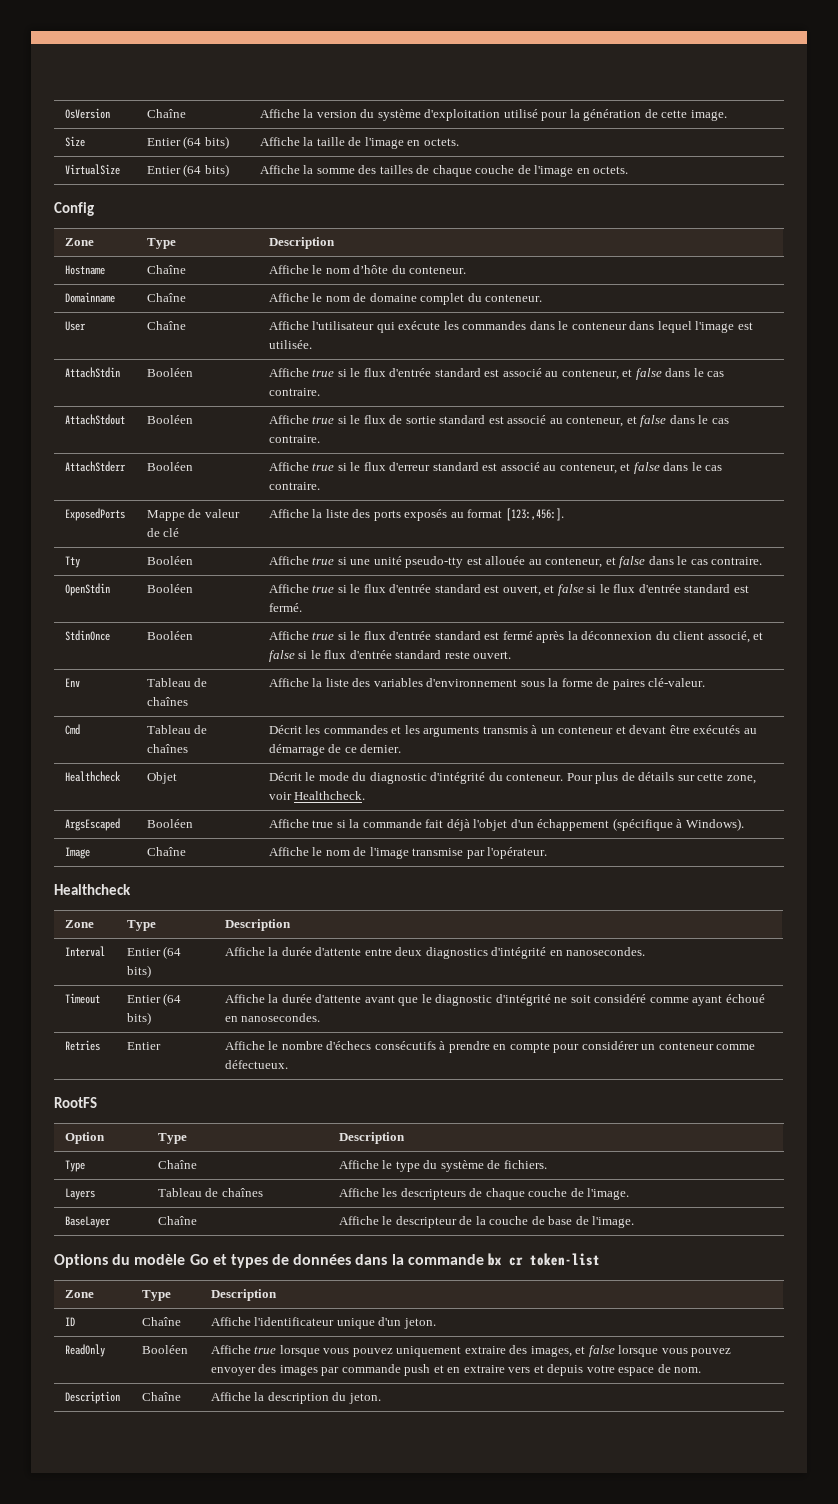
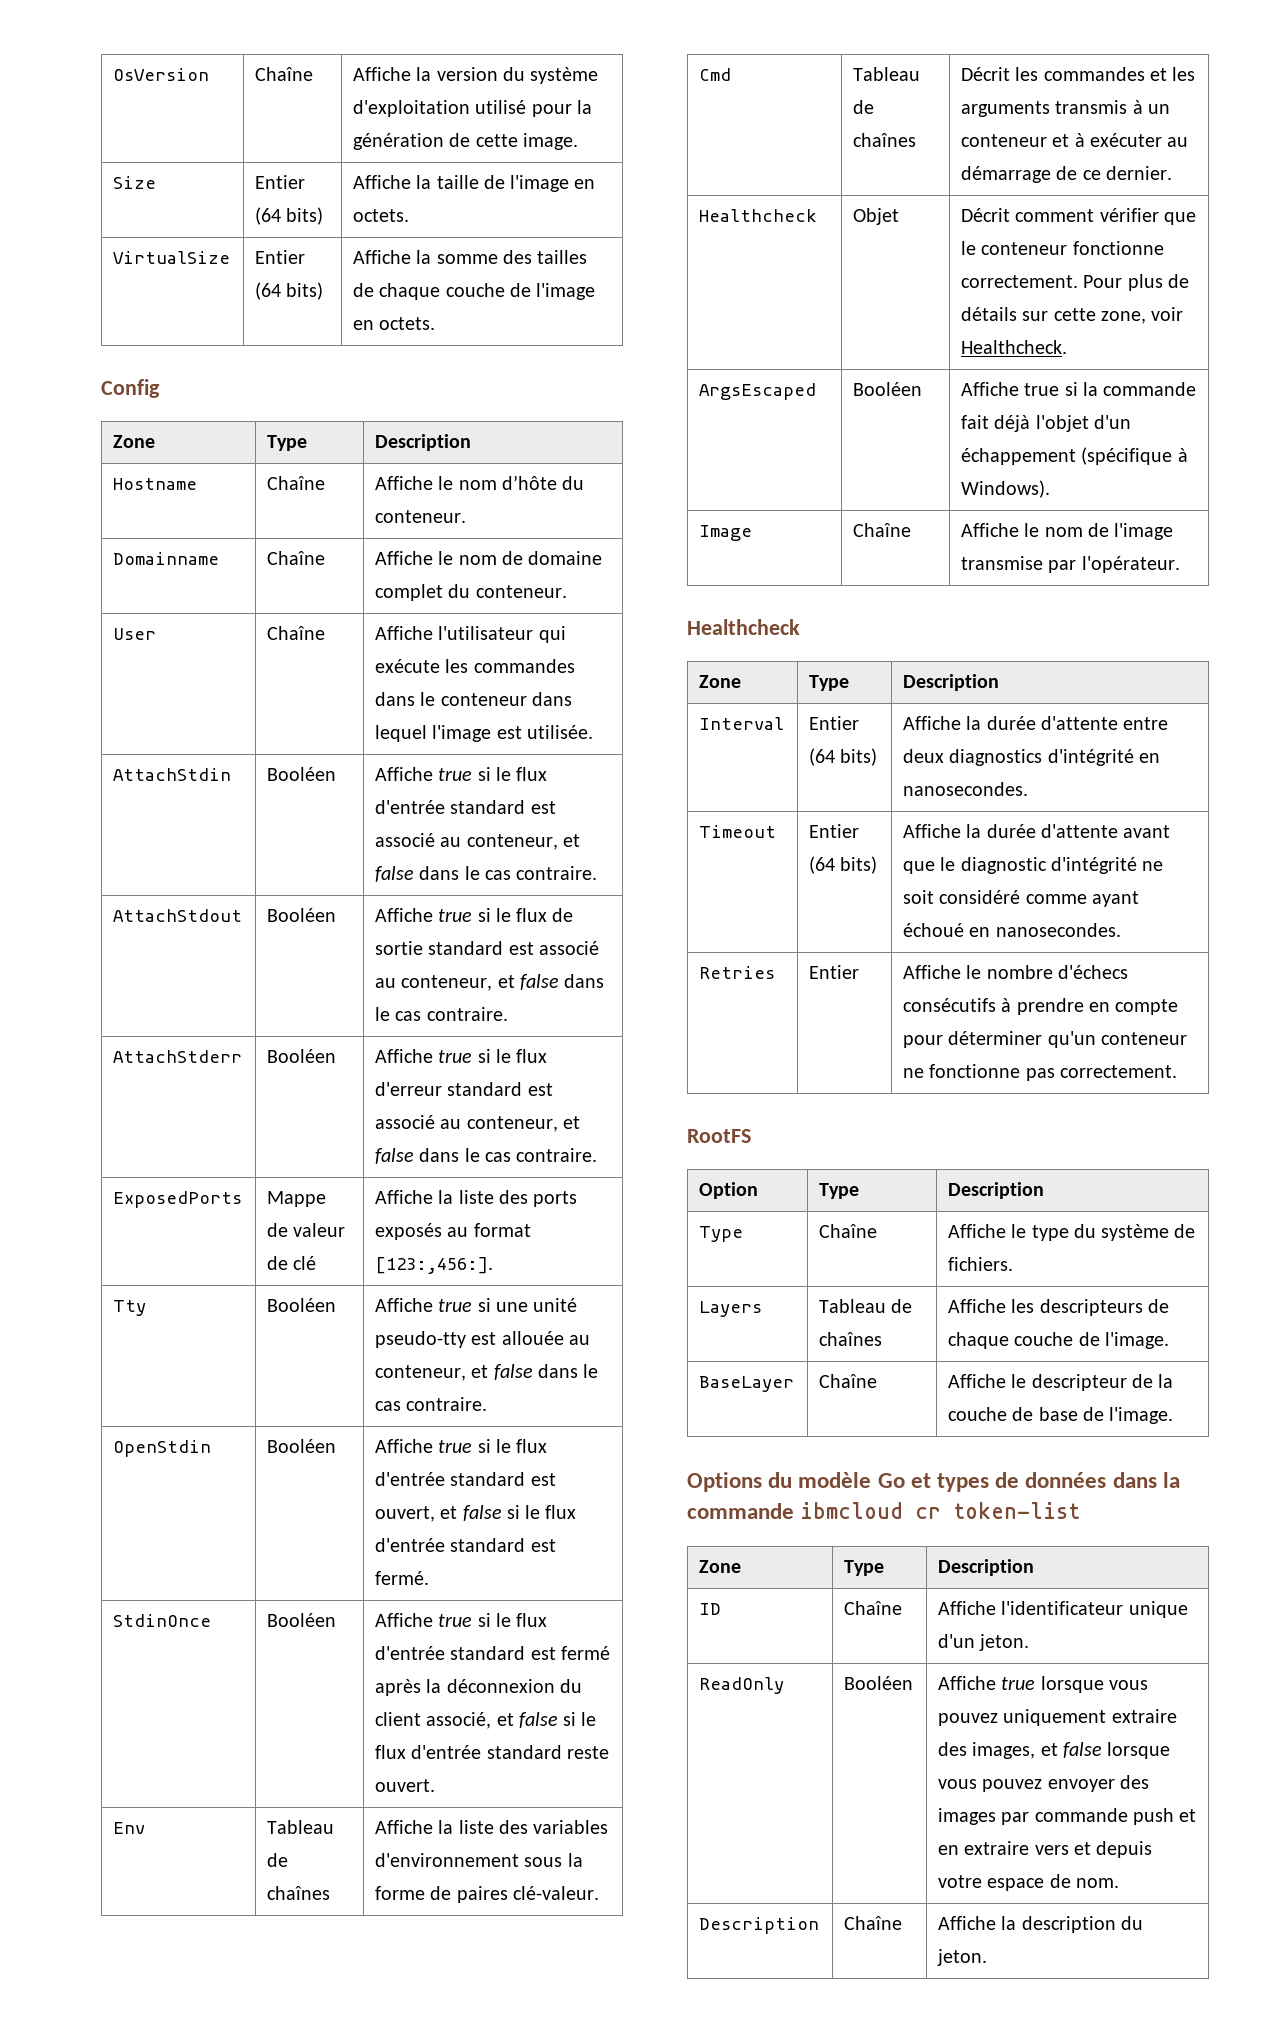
- Cmd | Tableau de chaînes | Décrit les commandes et les arguments transmis à un conteneur et devant être exécutés au démarrage de ce dernier.
+ Cmd | Tableau de chaînes | Décrit les commandes et les arguments transmis à un conteneur et à exécuter au démarrage de ce dernier.
- Healthcheck | Objet | Décrit le mode du diagnostic d'intégrité du conteneur. Pour plus de détails sur cette zone, voir Healthcheck.
+ Healthcheck | Objet | Décrit comment vérifier que le conteneur fonctionne correctement. Pour plus de détails sur cette zone, voir Healthcheck.
- Retries | Entier | Affiche le nombre d'échecs consécutifs à prendre en compte pour considérer un conteneur comme défectueux.
+ Retries | Entier | Affiche le nombre d'échecs consécutifs à prendre en compte pour déterminer qu'un conteneur ne fonctionne pas correctement.
- Options du modèle Go et types de données dans la commande bx cr token-list
+ Options du modèle Go et types de données dans la commande ibmcloud cr token-list

